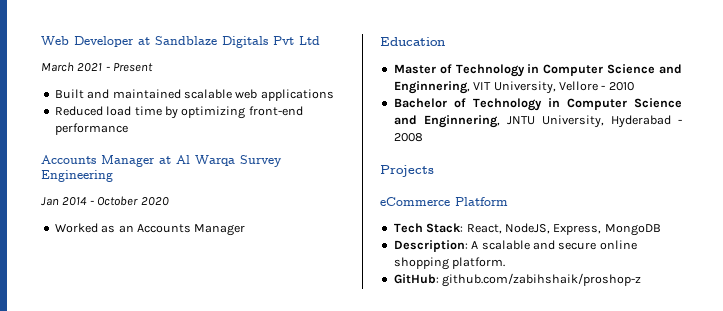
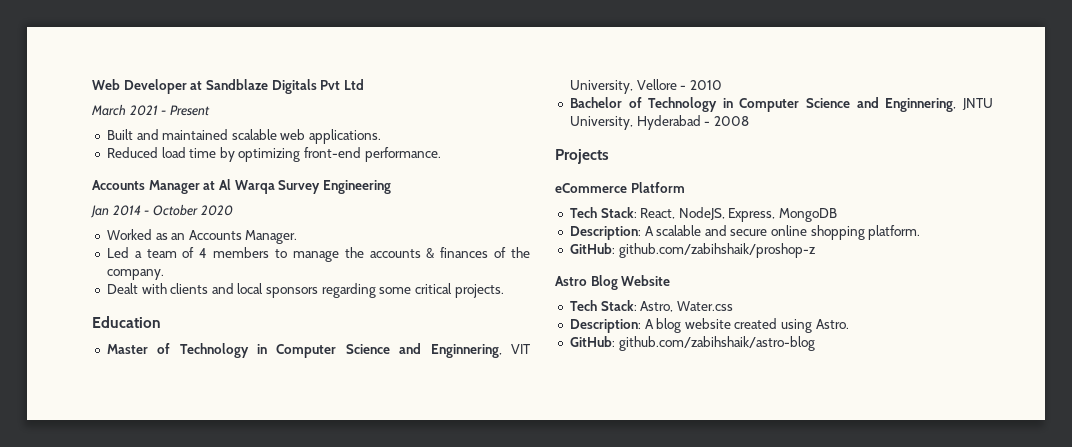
- Built and maintained scalable web applications
+ Built and maintained scalable web applications.
- Reduced load time by optimizing front-end performance
+ Reduced load time by optimizing front-end performance.
- Worked as an Accounts Manager
+ Worked as an Accounts Manager.
+ Led a team of 4 members to manage the accounts & finances of the company.
+ Dealt with clients and local sponsors regarding some critical projects.
+ Astro Blog Website
+ Tech Stack: Astro, Water.css
+ Description: A blog website created using Astro.
+ GitHub: github.com/zabihshaik/astro-blog

